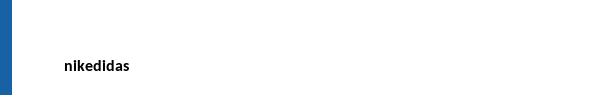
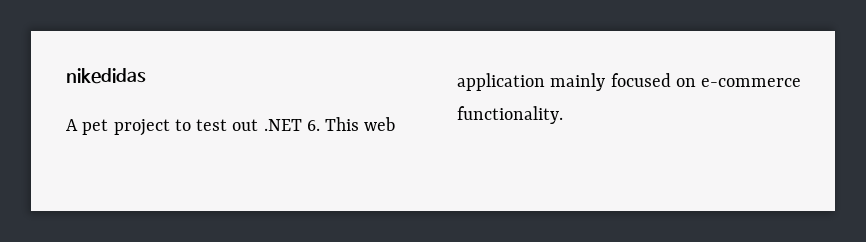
+ A pet project to test out .NET 6. This web application mainly focused on e-commerce functionality.

